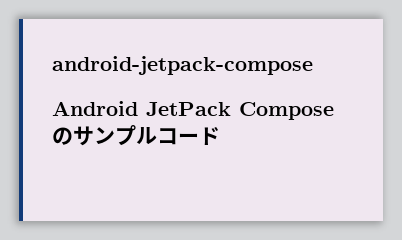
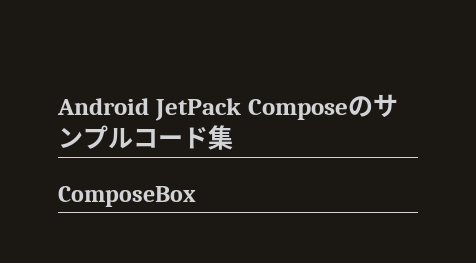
- android-jetpack-compose
- Android JetPack Composeのサンプルコード
+ Android JetPack Composeのサンプルコード集
+ ComposeBox

